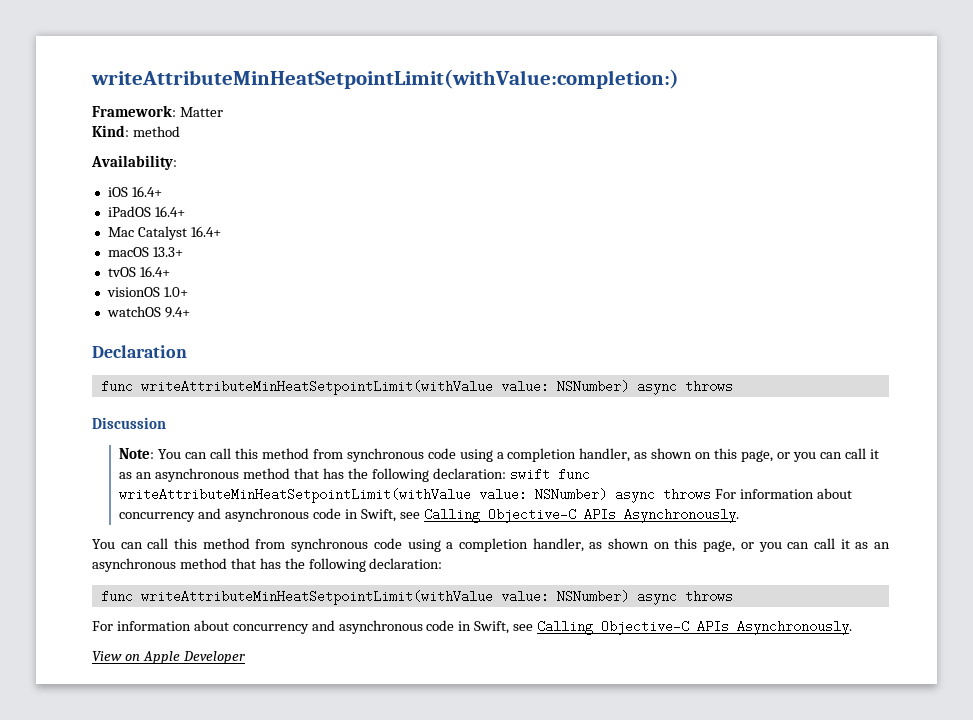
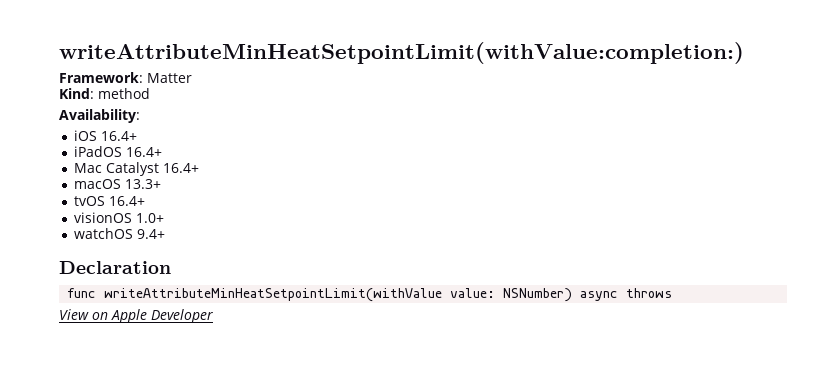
- Discussion
- Note: You can call this method from synchronous code using a completion handler, as shown on this page, or you can call it as an asynchronous method that has the following declaration: swift func writeAttributeMinHeatSetpointLimit(withValue value: NSNumber) async throws For information about concurrency and asynchronous code in Swift, see Calling Objective-C APIs Asynchronously.
- You can call this method from synchronous code using a completion handler, as shown on this page, or you can call it as an asynchronous method that has the following declaration:
- func writeAttributeMinHeatSetpointLimit(withValue value: NSNumber) async throws
- For information about concurrency and asynchronous code in Swift, see Calling Objective-C APIs Asynchronously.

